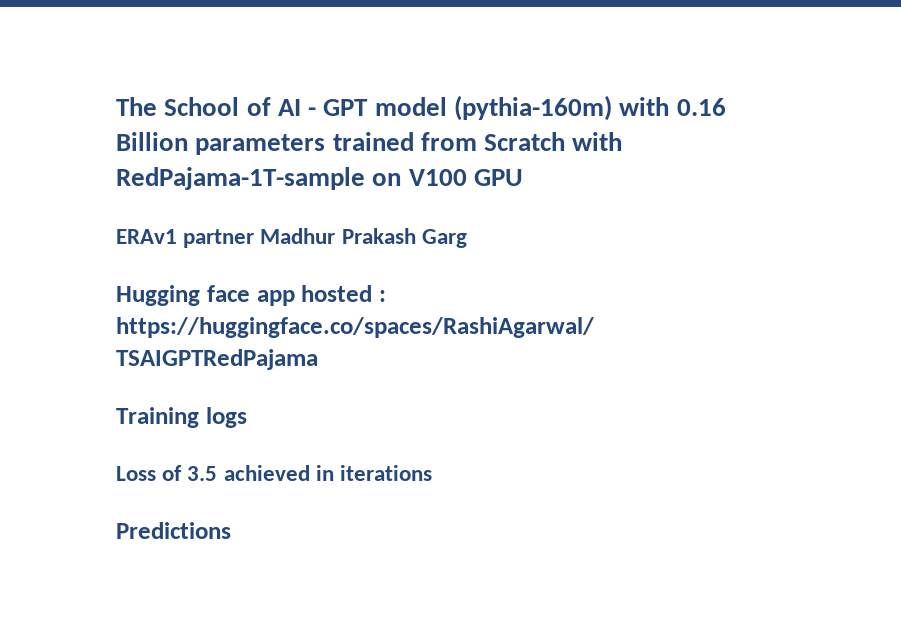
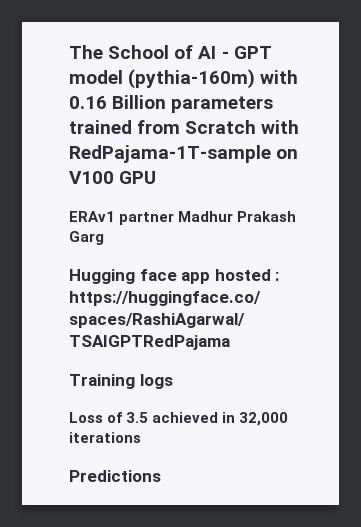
- Loss of 3.5 achieved in iterations
+ Loss of 3.5 achieved in 32,000 iterations

